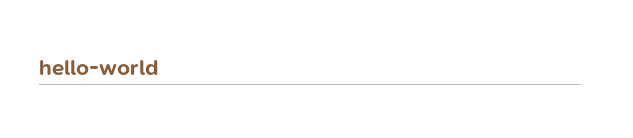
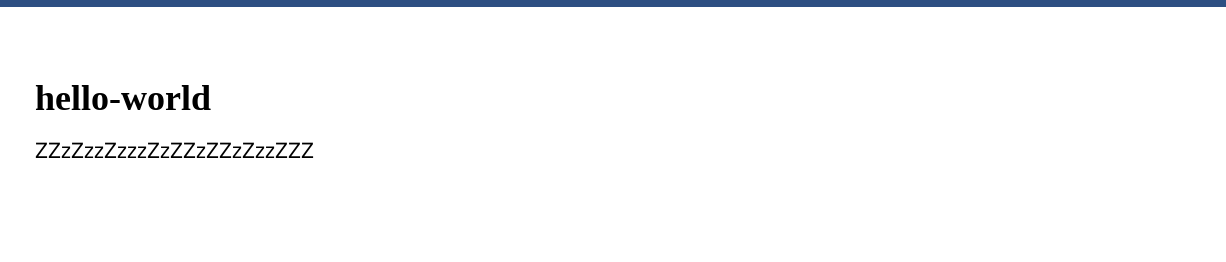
+ ZZzZzzZzzzZzZZzZZzZzzZZZ

